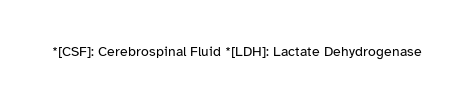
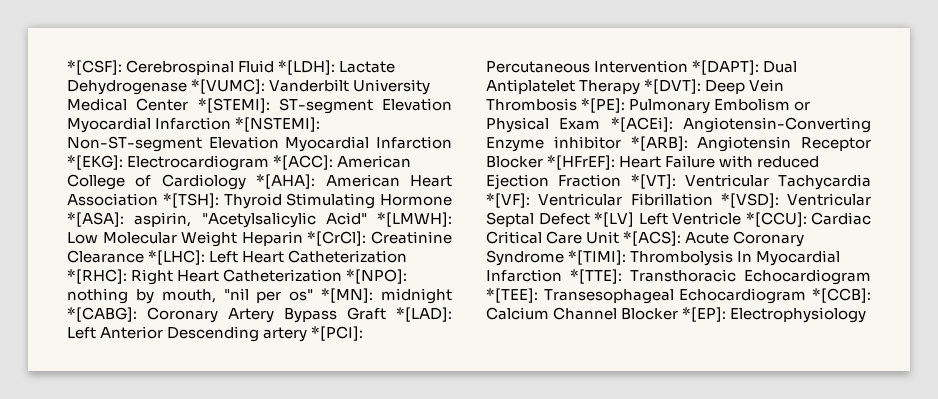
- *[CSF]: Cerebrospinal Fluid *[LDH]: Lactate Dehydrogenase
+ *[CSF]: Cerebrospinal Fluid *[LDH]: Lactate Dehydrogenase *[VUMC]: Vanderbilt University Medical Center *[STEMI]: ST-segment Elevation Myocardial Infarction *[NSTEMI]: Non-ST-segment Elevation Myocardial Infarction *[EKG]: Electrocardiogram *[ACC]: American College of Cardiology *[AHA]: American Heart Association *[TSH]: Thyroid Stimulating Hormone *[ASA]: aspirin, "Acetylsalicylic Acid" *[LMWH]: Low Molecular Weight Heparin *[CrCl]: Creatinine Clearance *[LHC]: Left Heart Catheterization *[RHC]: Right Heart Catheterization *[NPO]: nothing by mouth, "nil per os" *[MN]: midnight *[CABG]: Coronary Artery Bypass Graft *[LAD]: Left Anterior Descending artery *[PCI]: Percutaneous Intervention *[DAPT]: Dual Antiplatelet Therapy *[DVT]: Deep Vein Thrombosis *[PE]: Pulmonary Embolism or Physical Exam *[ACEi]: Angiotensin-Converting Enzyme inhibitor *[ARB]: Angiotensin Receptor Blocker *[HFrEF]: Heart Failure with reduced Ejection Fraction *[VT]: Ventricular Tachycardia *[VF]: Ventricular Fibrillation *[VSD]: Ventricular Septal Defect *[LV] Left Ventricle *[CCU]: Cardiac Critical Care Unit *[ACS]: Acute Coronary Syndrome *[TIMI]: Thrombolysis In Myocardial Infarction *[TTE]: Transthoracic Echocardiogram *[TEE]: Transesophageal Echocardiogram *[CCB]: Calcium Channel Blocker *[EP]: Electrophysiology

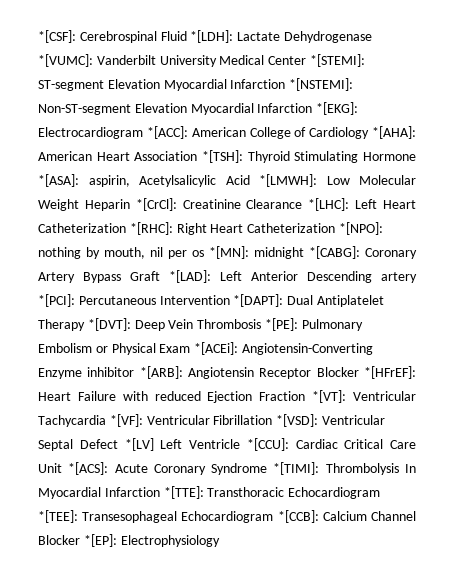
- aspirin, "Acetylsalicylic Acid" *[LMWH]:
+ aspirin, Acetylsalicylic Acid *[LMWH]:
- nothing by mouth, "nil per os" *[MN]:
+ nothing by mouth, nil per os *[MN]:

